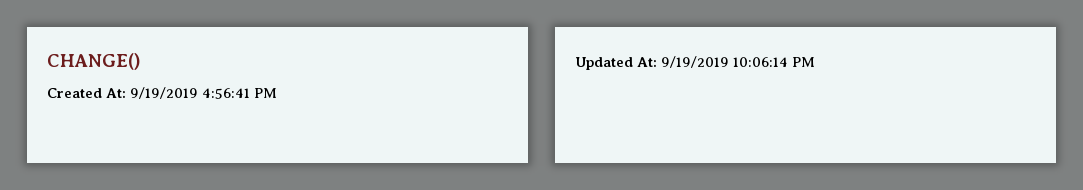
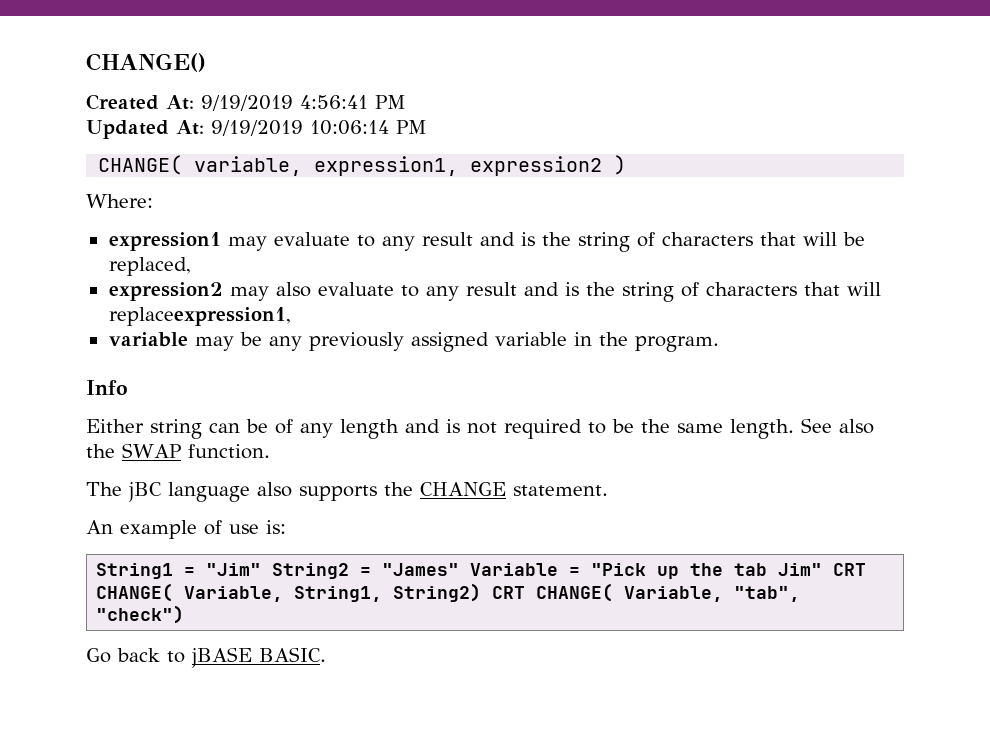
+ CHANGE( variable, expression1, expression2 )
+ Where:
+ expression1 may evaluate to any result and is the string of characters that will be replaced,
+ expression2 may also evaluate to any result and is the string of characters that will replaceexpression1,
+ variable may be any previously assigned variable in the program.
+ Info
+ Either string can be of any length and is not required to be the same length. See also the SWAP function.
+ The jBC language also supports the CHANGE statement.
+ An example of use is:
+ String1 = "Jim" String2 = "James" Variable = "Pick up the tab Jim" CRT CHANGE( Variable, String1, String2) CRT CHANGE( Variable, "tab", "check")
+ Go back to jBASE BASIC.

